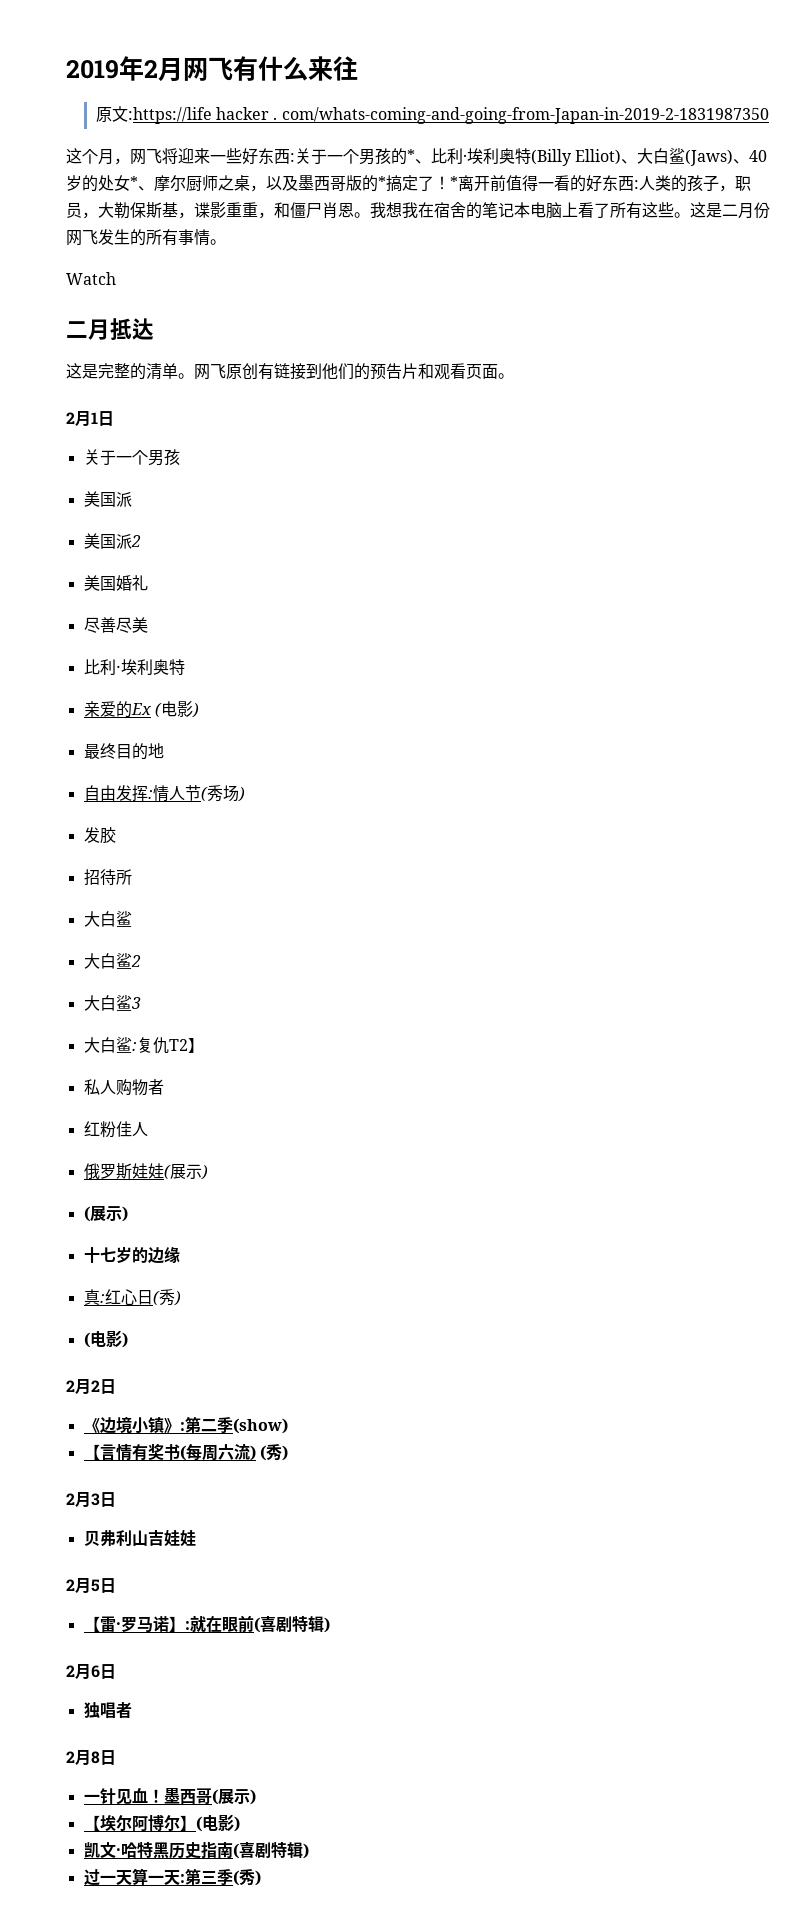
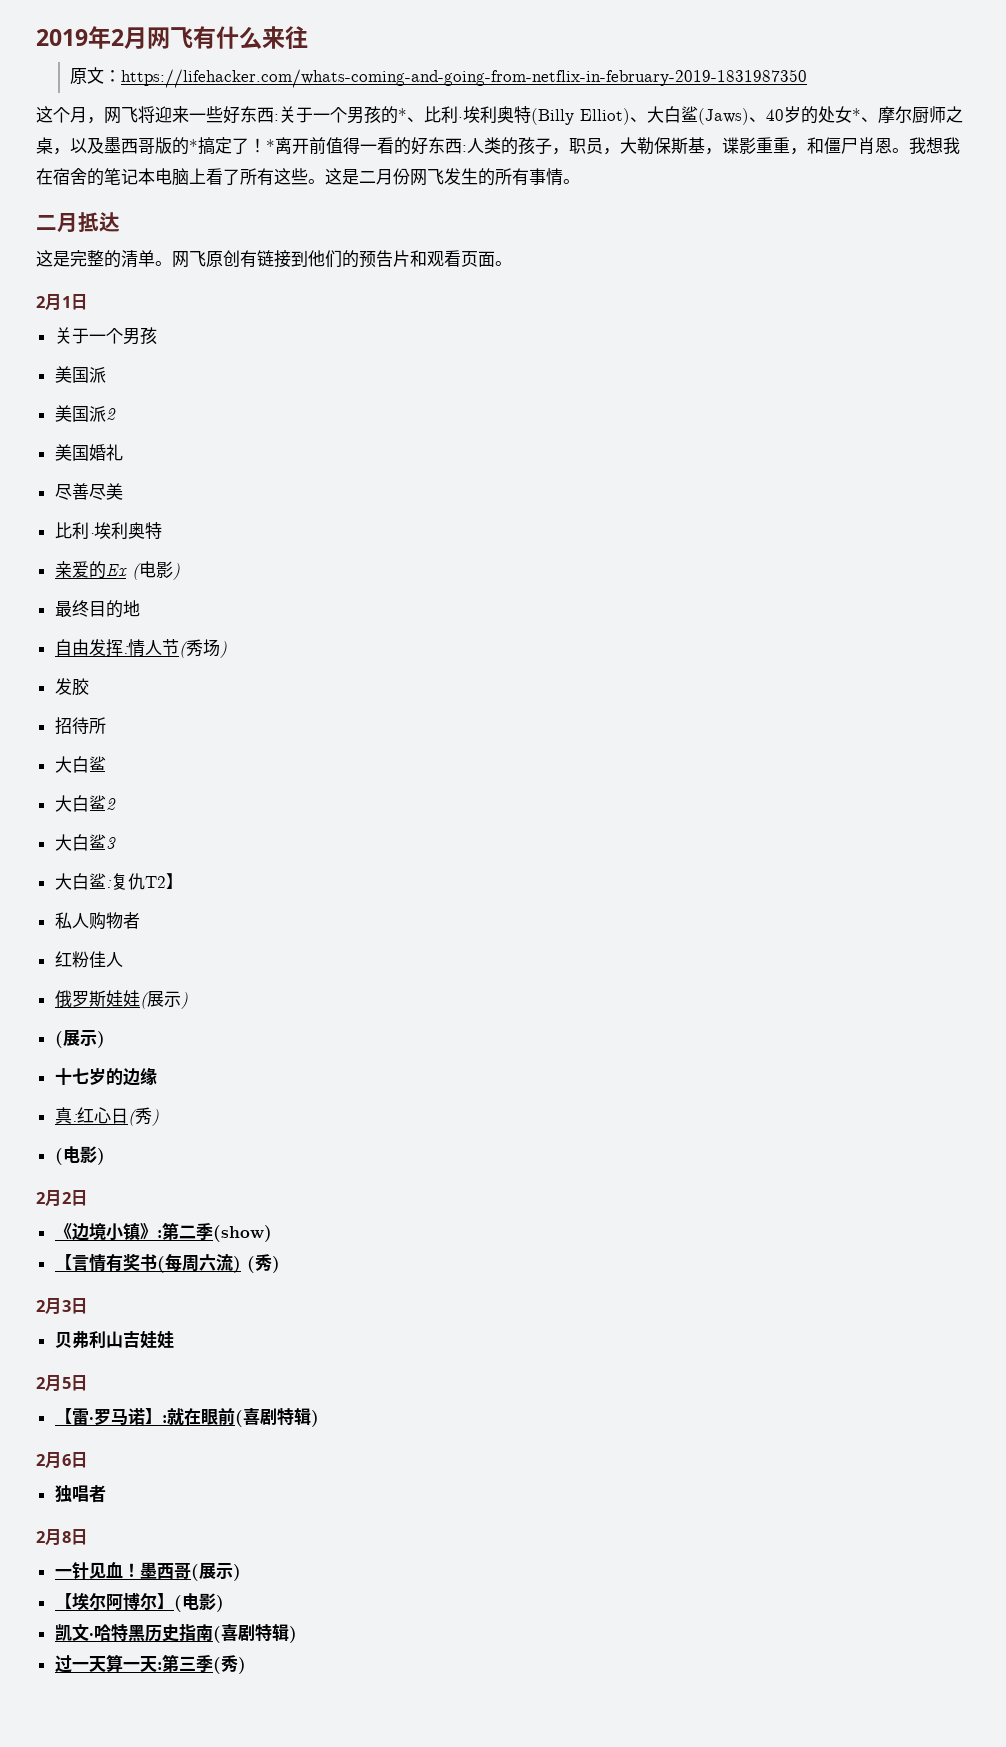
- 原文:https://life hacker . com/whats-coming-and-going-from-Japan-in-2019-2-1831987350
+ 原文：https://lifehacker.com/whats-coming-and-going-from-netflix-in-february-2019-1831987350
- Watch

